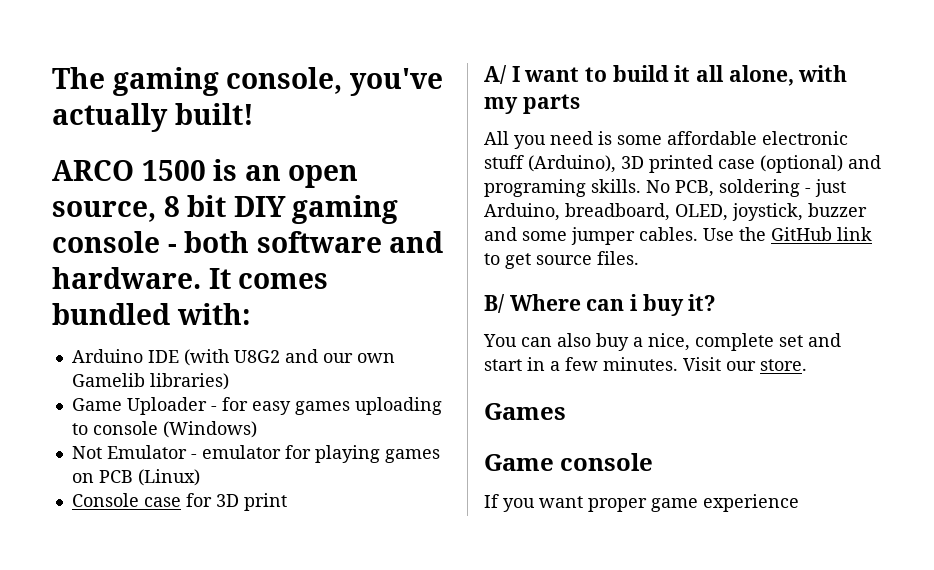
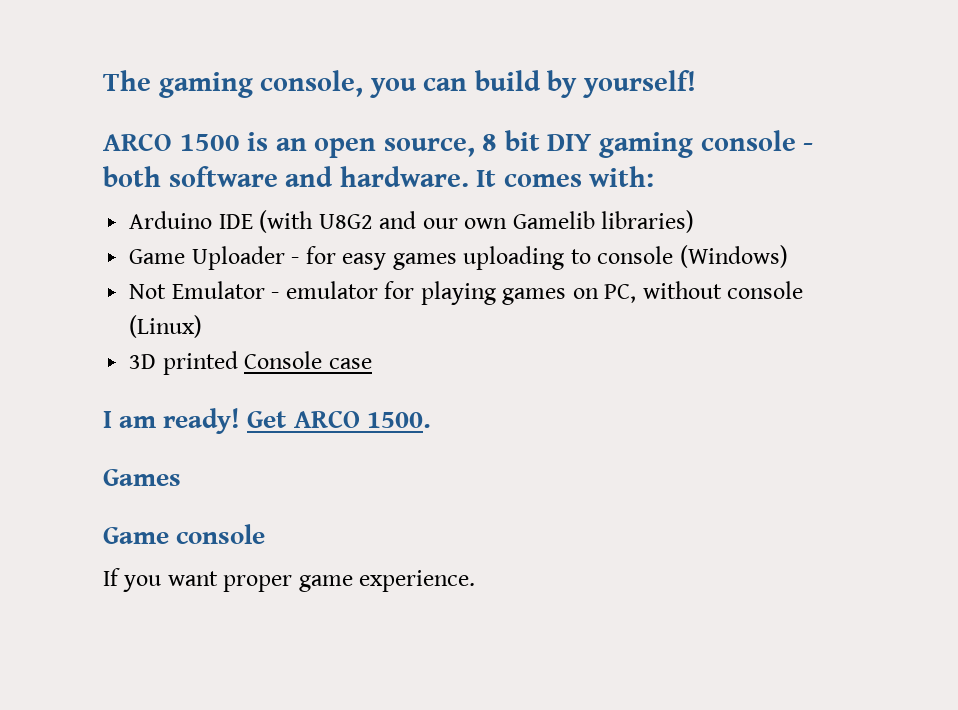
- The gaming console, you've actually built!
+ The gaming console, you can build by yourself!
- It comes bundled with:
+ It comes with:
- Not Emulator - emulator for playing games on PCB (Linux)
+ Not Emulator - emulator for playing games on PC, without console (Linux)
- Console case for 3D print
- A/ I want to build it all alone, with my parts
- All you need is some affordable electronic stuff (Arduino), 3D printed case (optional) and programing skills. No PCB, soldering - just Arduino, breadboard, OLED, joystick, buzzer and some jumper cables. Use the GitHub link to get source files.
- B/ Where can i buy it?
- You can also buy a nice, complete set and start in a few minutes. Visit our store.
+ 3D printed Console case
+ I am ready! Get ARCO 1500.
- If you want proper game experience
+ If you want proper game experience.

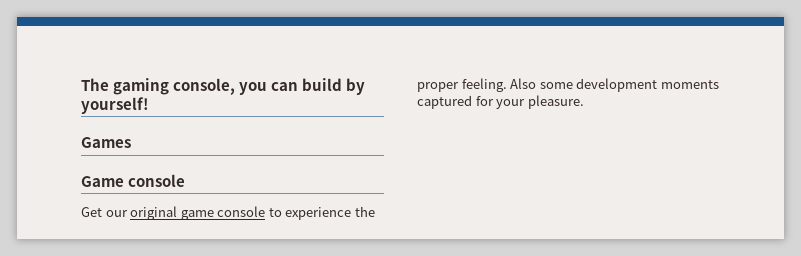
- ARCO 1500 is an open source, 8 bit DIY gaming console - both software and hardware. It comes with:
- Arduino IDE (with U8G2 and our own Gamelib libraries)
- Game Uploader - for easy games uploading to console (Windows)
- Not Emulator - emulator for playing games on PC, without console (Linux)
- 3D printed Console case
- I am ready! Get ARCO 1500.
  Games
  Game console
- If you want proper game experience.
+ Get our original game console to experience the proper feeling. Also some development moments captured for your pleasure.

